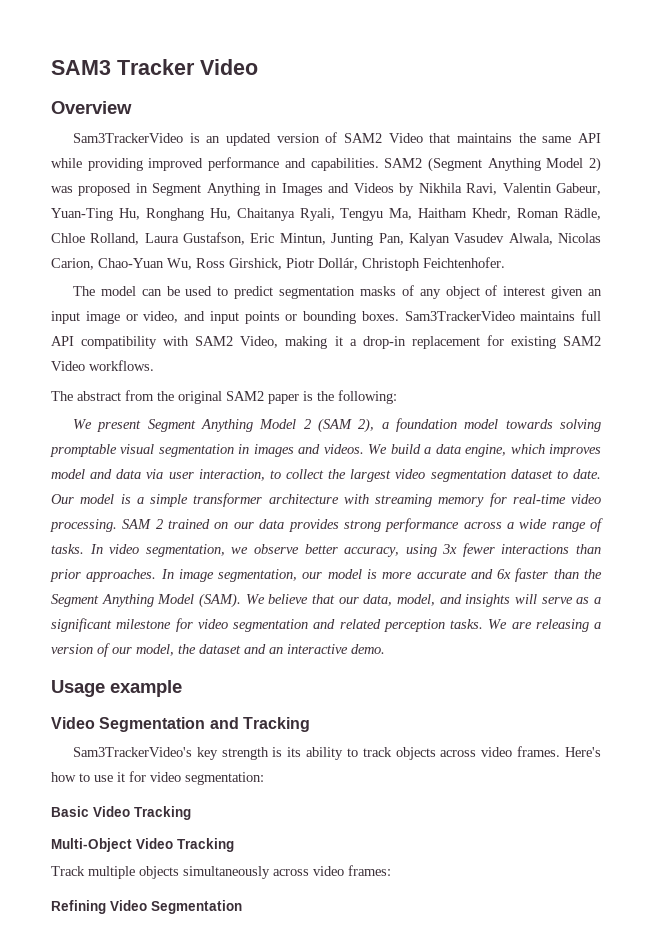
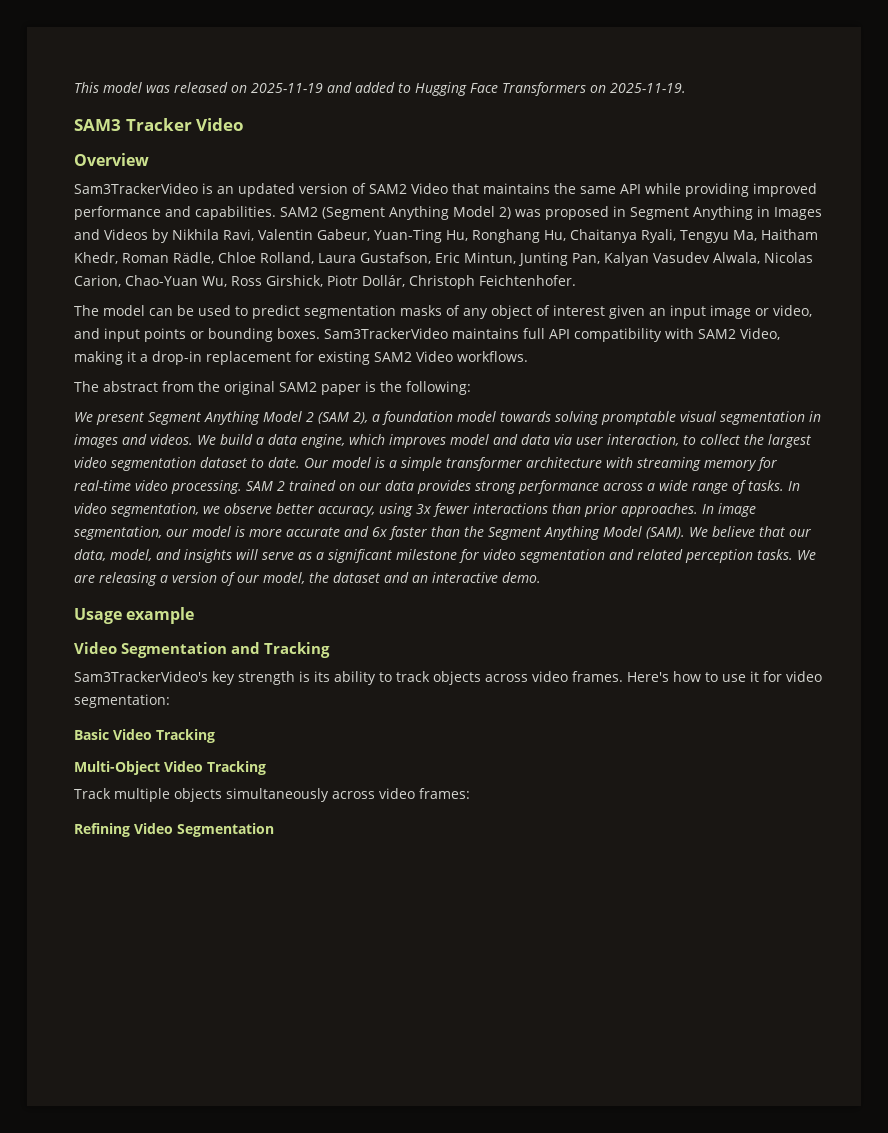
+ This model was released on 2025-11-19 and added to Hugging Face Transformers on 2025-11-19.

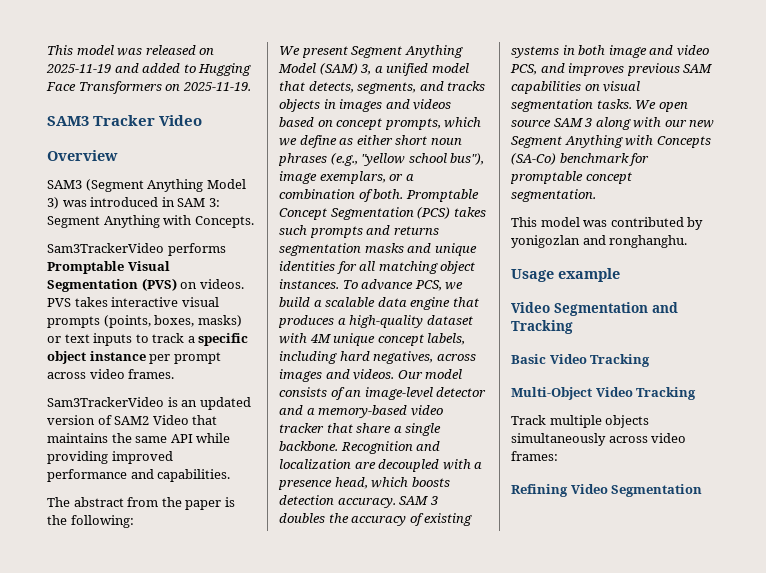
+ SAM3 (Segment Anything Model 3) was introduced in SAM 3: Segment Anything with Concepts.
+ Sam3TrackerVideo performs Promptable Visual Segmentation (PVS) on videos. PVS takes interactive visual prompts (points, boxes, masks) or text inputs to track a specific object instance per prompt across video frames.
- SAM2 (Segment Anything Model 2) was proposed in Segment Anything in Images and Videos by Nikhila Ravi, Valentin Gabeur, Yuan-Ting Hu, Ronghang Hu, Chaitanya Ryali, Tengyu Ma, Haitham Khedr, Roman Rädle, Chloe Rolland, Laura Gustafson, Eric Mintun, Junting Pan, Kalyan Vasudev Alwala, Nicolas Carion, Chao-Yuan Wu, Ross Girshick, Piotr Dollár, Christoph Feichtenhofer.
- The model can be used to predict segmentation masks of any object of interest given an input image or video, and input points or bounding boxes. Sam3TrackerVideo maintains full API compatibility with SAM2 Video, making it a drop-in replacement for existing SAM2 Video workflows.
- The abstract from the original SAM2 paper is the following:
+ The abstract from the paper is the following:
- We present Segment Anything Model 2 (SAM 2), a foundation model towards solving promptable visual segmentation in images and videos. We build a data engine, which improves model and data via user interaction, to collect the largest video segmentation dataset to date. Our model is a simple transformer architecture with streaming memory for real-time video processing. SAM 2 trained on our data provides strong performance across a wide range of tasks. In video segmentation, we observe better accuracy, using 3x fewer interactions than prior approaches. In image segmentation, our model is more accurate and 6x faster than the Segment Anything Model (SAM). We believe that our data, model, and insights will serve as a significant milestone for video segmentation and related perception tasks. We are releasing a version of our model, the dataset and an interactive demo.
+ We present Segment Anything Model (SAM) 3, a unified model that detects, segments, and tracks objects in images and videos based on concept prompts, which we define as either short noun phrases (e.g., "yellow school bus"), image exemplars, or a combination of both. Promptable Concept Segmentation (PCS) takes such prompts and returns segmentation masks and unique identities for all matching object instances. To advance PCS, we build a scalable data engine that produces a high-quality dataset with 4M unique concept labels, including hard negatives, across images and videos. Our model consists of an image-level detector and a memory-based video tracker that share a single backbone. Recognition and localization are decoupled with a presence head, which boosts detection accuracy. SAM 3 doubles the accuracy of existing systems in both image and video PCS, and improves previous SAM capabilities on visual segmentation tasks. We open source SAM 3 along with our new Segment Anything with Concepts (SA-Co) benchmark for promptable concept segmentation.
+ This model was contributed by yonigozlan and ronghanghu.
- Sam3TrackerVideo's key strength is its ability to track objects across video frames. Here's how to use it for video segmentation:

